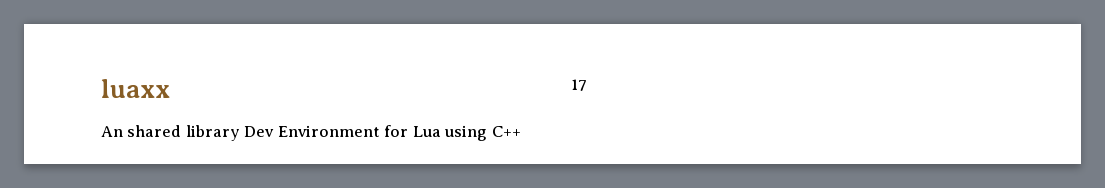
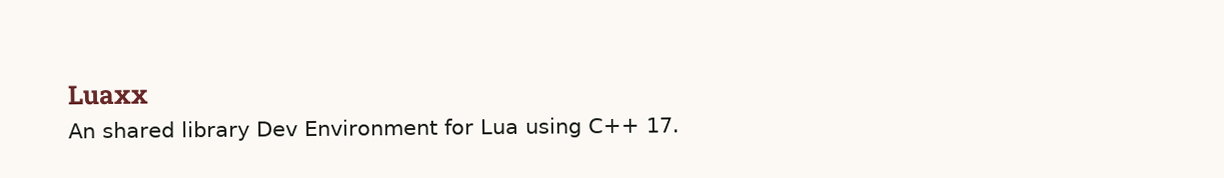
- luaxx
+ Luaxx
- An shared library Dev Environment for Lua using C++ 17
+ An shared library Dev Environment for Lua using C++ 17.

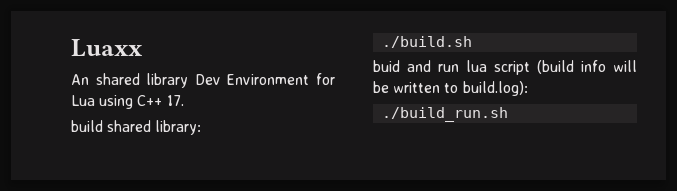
+ build shared library:
+ ./build.sh
+ buid and run lua script (build info will be written to build.log):
+ ./build_run.sh

